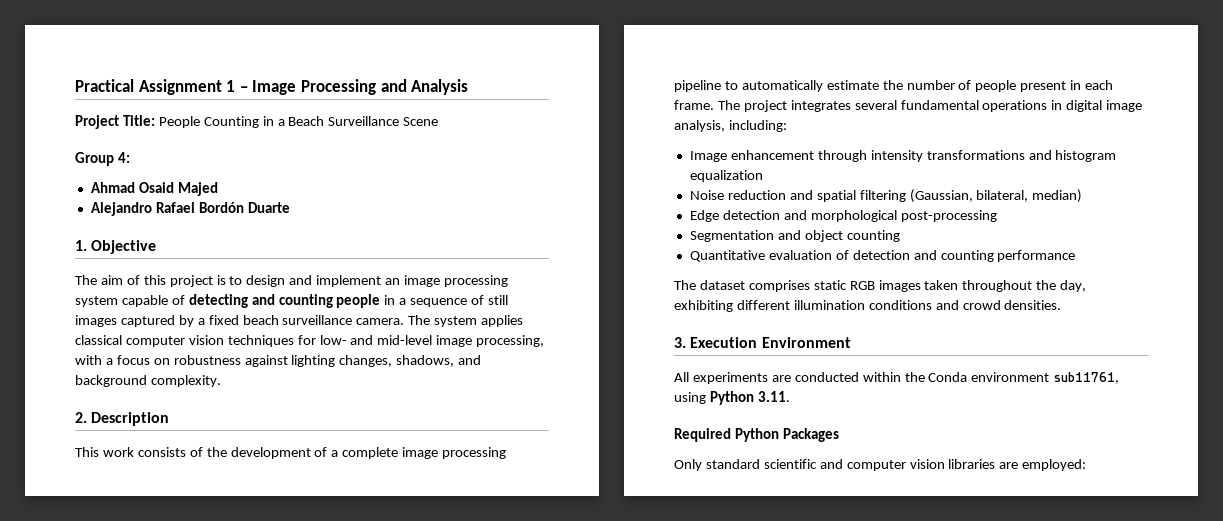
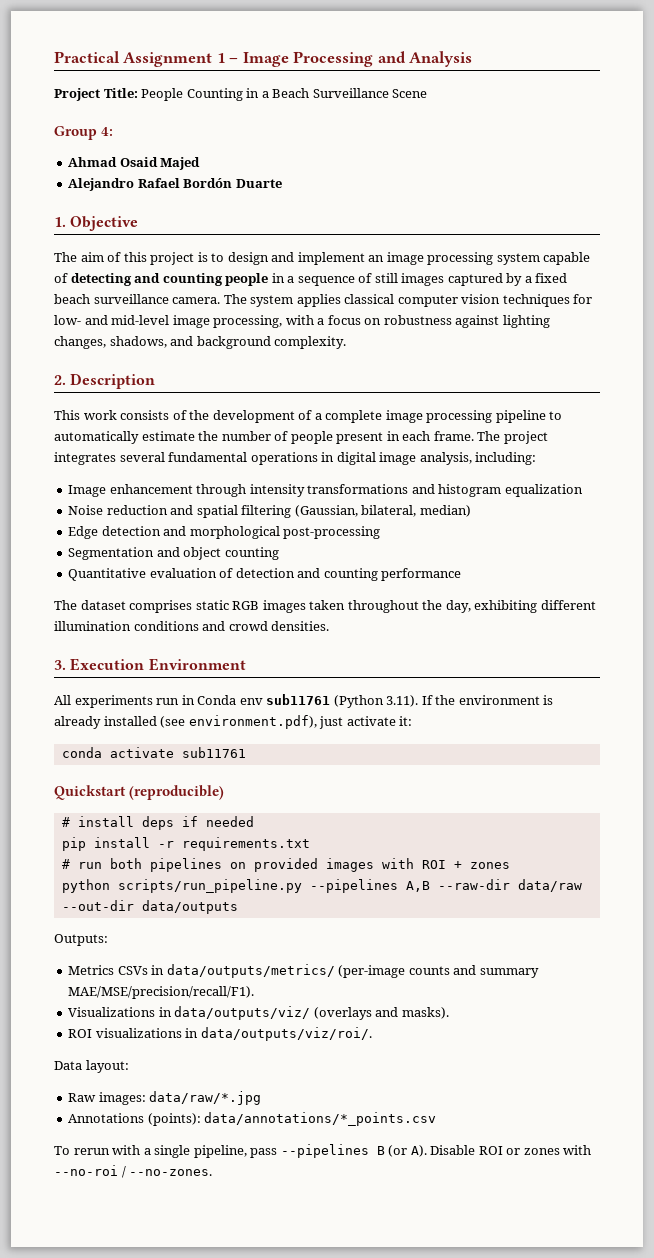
- All experiments are conducted within the Conda environment sub11761, using Python 3.11.
- Required Python Packages
- Only standard scientific and computer vision libraries are employed:
+ All experiments run in Conda env sub11761 (Python 3.11). If the environment is already installed (see environment.pdf), just activate it:
+ conda activate sub11761
+ Quickstart (reproducible)
+ # install deps if needed
+ pip install -r requirements.txt
+ # run both pipelines on provided images with ROI + zones
+ python scripts/run_pipeline.py --pipelines A,B --raw-dir data/raw --out-dir data/outputs
+ Outputs:
+ Metrics CSVs in data/outputs/metrics/ (per-image counts and summary MAE/MSE/precision/recall/F1).
+ Visualizations in data/outputs/viz/ (overlays and masks).
+ ROI visualizations in data/outputs/viz/roi/.
+ Data layout:
+ Raw images: data/raw/*.jpg
+ Annotations (points): data/annotations/*_points.csv
+ To rerun with a single pipeline, pass --pipelines B (or A). Disable ROI or zones with --no-roi / --no-zones.

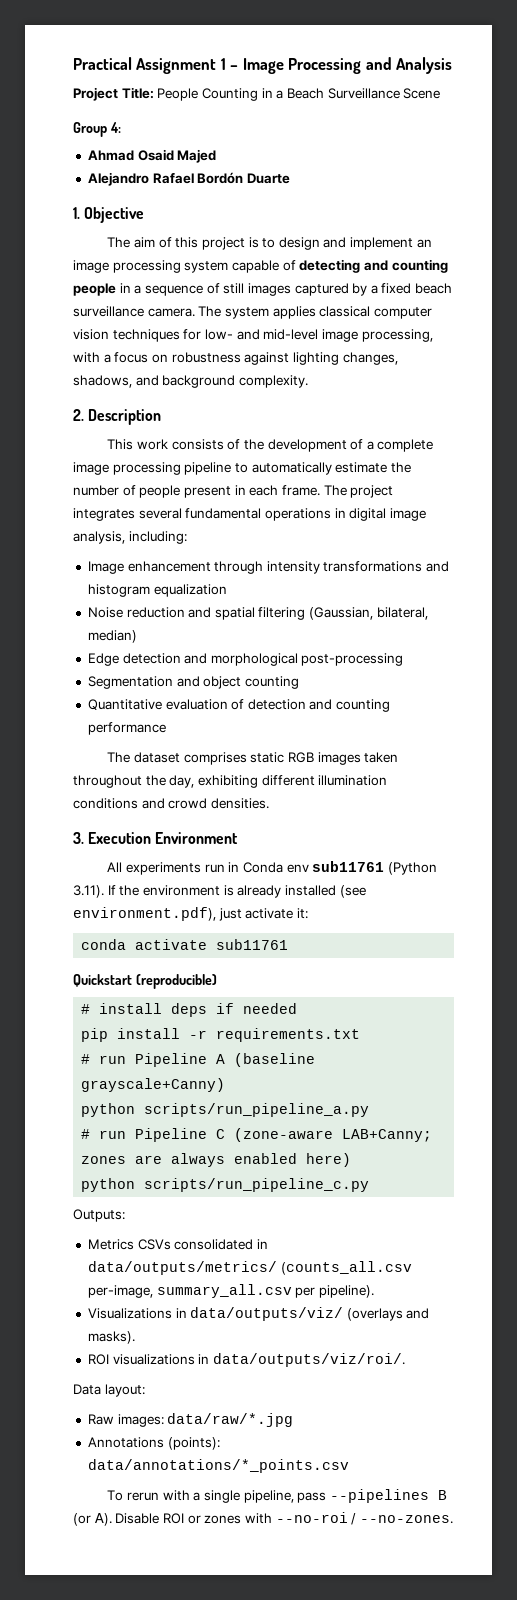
- # run both pipelines on provided images with ROI + zones
- python scripts/run_pipeline.py --pipelines A,B --raw-dir data/raw --out-dir data/outputs
+ # run Pipeline A (baseline grayscale+Canny)
+ python scripts/run_pipeline_a.py
+ # run Pipeline C (zone-aware LAB+Canny; zones are always enabled here)
+ python scripts/run_pipeline_c.py
- Metrics CSVs in data/outputs/metrics/ (per-image counts and summary MAE/MSE/precision/recall/F1).
+ Metrics CSVs consolidated in data/outputs/metrics/ (counts_all.csv per-image, summary_all.csv per pipeline).

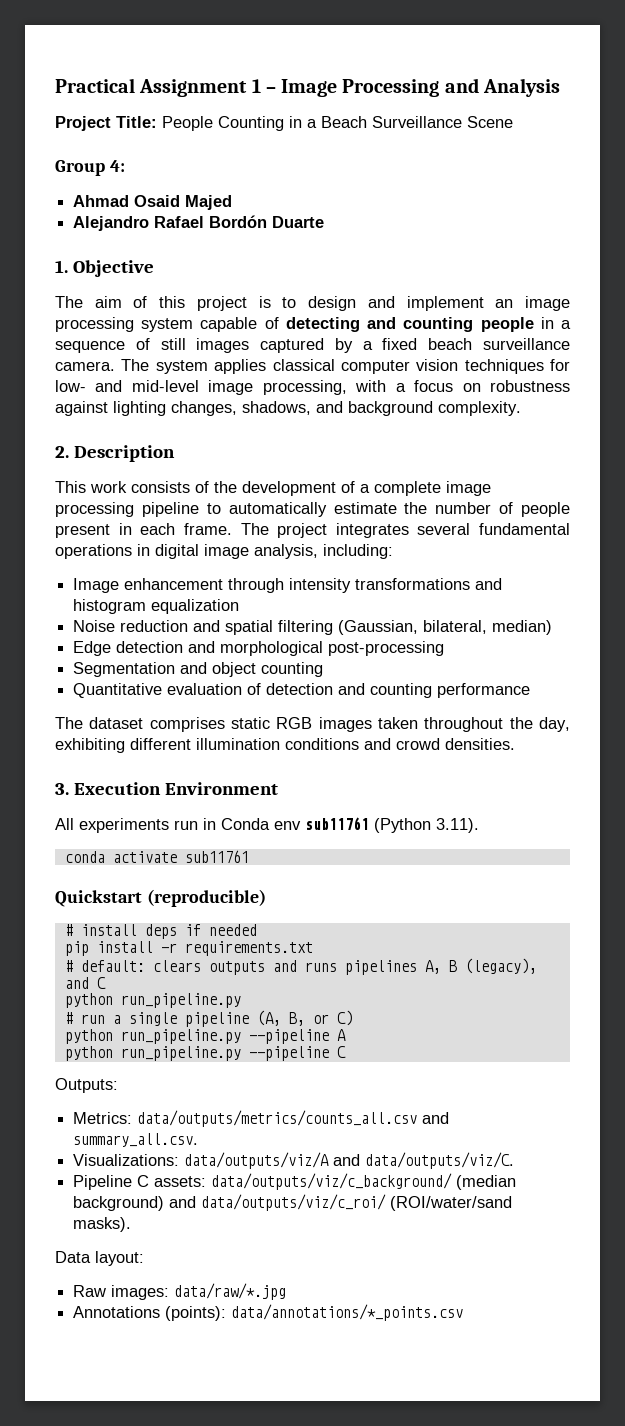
- All experiments run in Conda env sub11761 (Python 3.11). If the environment is already installed (see environment.pdf), just activate it:
+ All experiments run in Conda env sub11761 (Python 3.11).
- # run Pipeline A (baseline grayscale+Canny)
- python scripts/run_pipeline_a.py
- # run Pipeline C (zone-aware LAB+Canny; zones are always enabled here)
- python scripts/run_pipeline_c.py
+ # default: clears outputs and runs pipelines A, B (legacy), and C
+ python run_pipeline.py
+ # run a single pipeline (A, B, or C)
+ python run_pipeline.py --pipeline A
+ python run_pipeline.py --pipeline C
  Outputs:
- Metrics CSVs consolidated in data/outputs/metrics/ (counts_all.csv per-image, summary_all.csv per pipeline).
- Visualizations in data/outputs/viz/ (overlays and masks).
- ROI visualizations in data/outputs/viz/roi/.
+ Metrics: data/outputs/metrics/counts_all.csv and summary_all.csv.
+ Visualizations: data/outputs/viz/A and data/outputs/viz/C.
+ Pipeline C assets: data/outputs/viz/c_background/ (median background) and data/outputs/viz/c_roi/ (ROI/water/sand masks).
- To rerun with a single pipeline, pass --pipelines B (or A). Disable ROI or zones with --no-roi / --no-zones.

